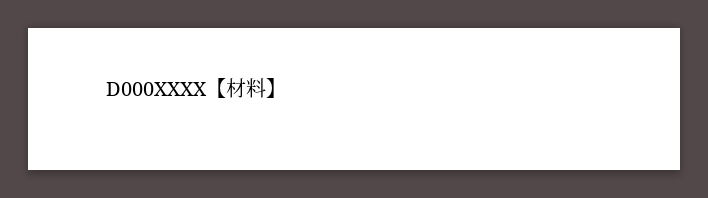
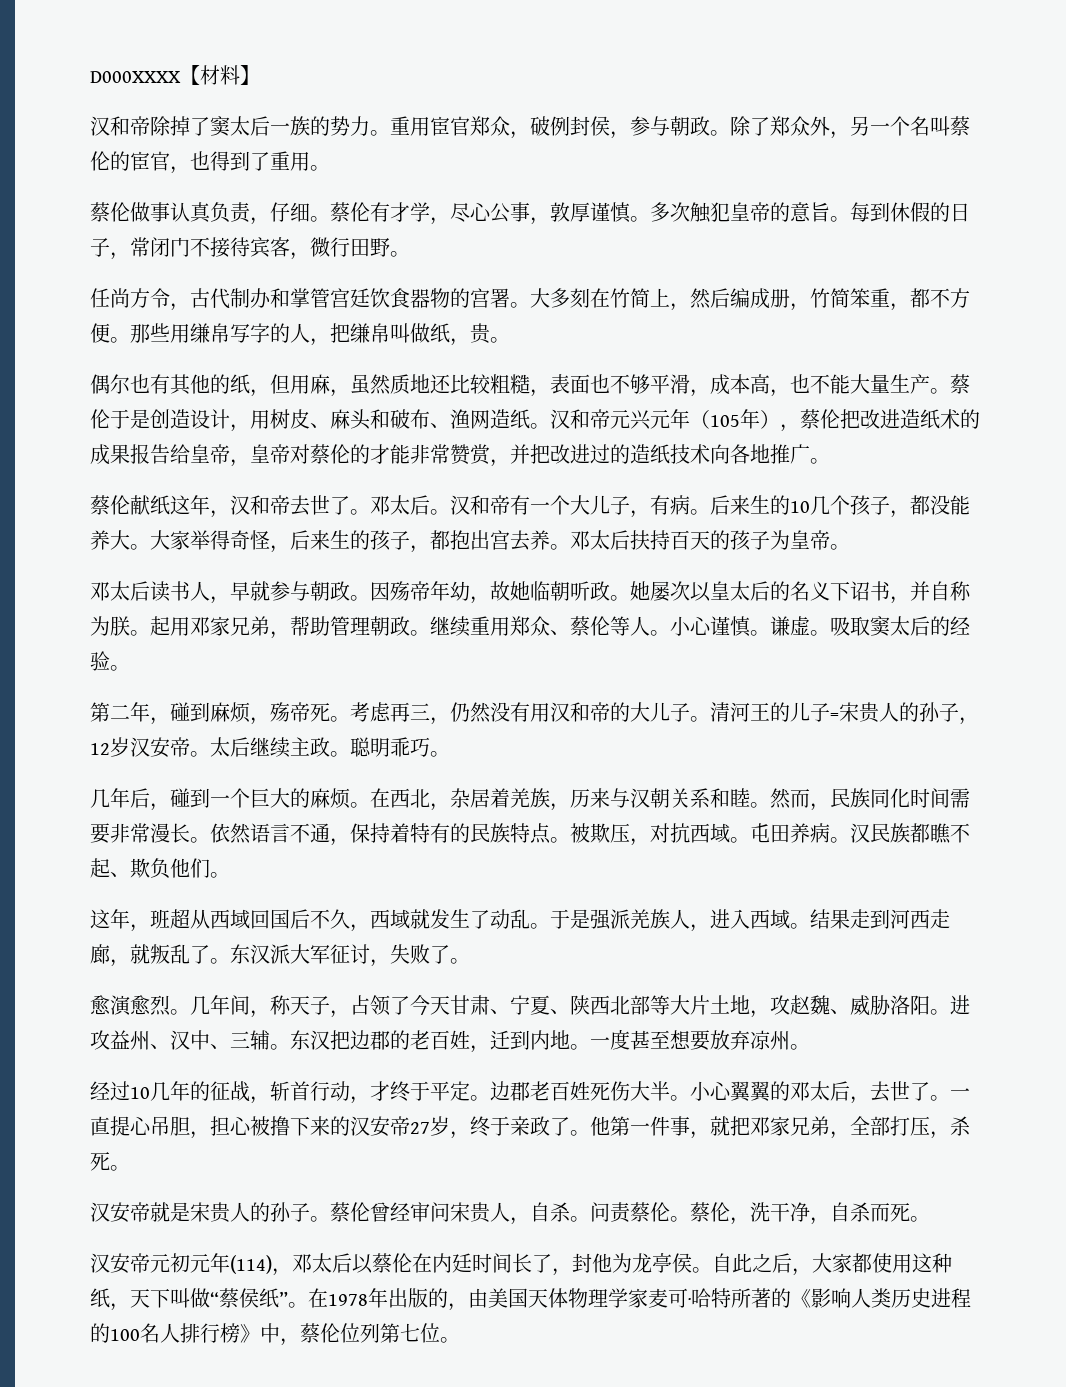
+ 汉和帝除掉了窦太后一族的势力。重用宦官郑众，破例封侯，参与朝政。除了郑众外，另一个名叫蔡伦的宦官，也得到了重用。
+ 蔡伦做事认真负责，仔细。蔡伦有才学，尽心公事，敦厚谨慎。多次触犯皇帝的意旨。每到休假的日子，常闭门不接待宾客，微行田野。
+ 任尚方令，古代制办和掌管宫廷饮食器物的宫署。大多刻在竹简上，然后编成册，竹简笨重，都不方便。那些用缣帛写字的人，把缣帛叫做纸，贵。
+ 偶尔也有其他的纸，但用麻，虽然质地还比较粗糙，表面也不够平滑，成本高，也不能大量生产。蔡伦于是创造设计，用树皮、麻头和破布、渔网造纸。汉和帝元兴元年（105年），蔡伦把改进造纸术的成果报告给皇帝，皇帝对蔡伦的才能非常赞赏，并把改进过的造纸技术向各地推广。
+ 蔡伦献纸这年，汉和帝去世了。邓太后。汉和帝有一个大儿子，有病。后来生的10几个孩子，都没能养大。大家举得奇怪，后来生的孩子，都抱出宫去养。邓太后扶持百天的孩子为皇帝。
+ 邓太后读书人，早就参与朝政。因殇帝年幼，故她临朝听政。她屡次以皇太后的名义下诏书，并自称为朕。起用邓家兄弟，帮助管理朝政。继续重用郑众、蔡伦等人。小心谨慎。谦虚。吸取窦太后的经验。
+ 第二年，碰到麻烦，殇帝死。考虑再三，仍然没有用汉和帝的大儿子。清河王的儿子=宋贵人的孙子，12岁汉安帝。太后继续主政。聪明乖巧。
+ 几年后，碰到一个巨大的麻烦。在西北，杂居着羌族，历来与汉朝关系和睦。然而，民族同化时间需要非常漫长。依然语言不通，保持着特有的民族特点。被欺压，对抗西域。屯田养病。汉民族都瞧不起、欺负他们。
+ 这年，班超从西域回国后不久，西域就发生了动乱。于是强派羌族人，进入西域。结果走到河西走廊，就叛乱了。东汉派大军征讨，失败了。
+ 愈演愈烈。几年间，称天子，占领了今天甘肃、宁夏、陕西北部等大片土地，攻赵魏、威胁洛阳。进攻益州、汉中、三辅。东汉把边郡的老百姓，迁到内地。一度甚至想要放弃凉州。
+ 经过10几年的征战，斩首行动，才终于平定。边郡老百姓死伤大半。小心翼翼的邓太后，去世了。一直提心吊胆，担心被撸下来的汉安帝27岁，终于亲政了。他第一件事，就把邓家兄弟，全部打压，杀死。
+ 汉安帝就是宋贵人的孙子。蔡伦曾经审问宋贵人，自杀。问责蔡伦。蔡伦，洗干净，自杀而死。
+ 汉安帝元初元年(114)，邓太后以蔡伦在内廷时间长了，封他为龙亭侯。自此之后，大家都使用这种纸，天下叫做“蔡侯纸”。在1978年出版的，由美国天体物理学家麦可·哈特所著的《影响人类历史进程的100名人排行榜》中，蔡伦位列第七位。

